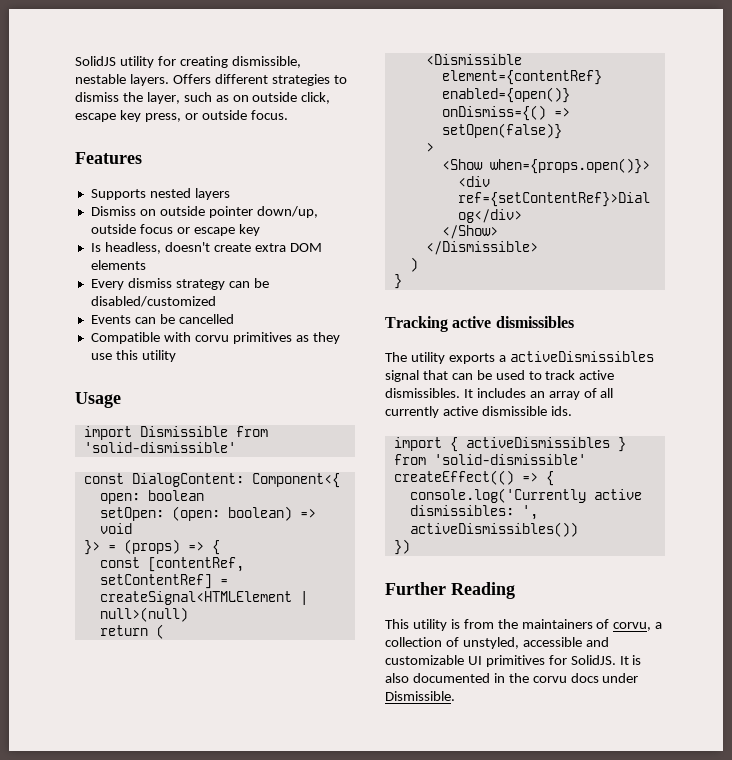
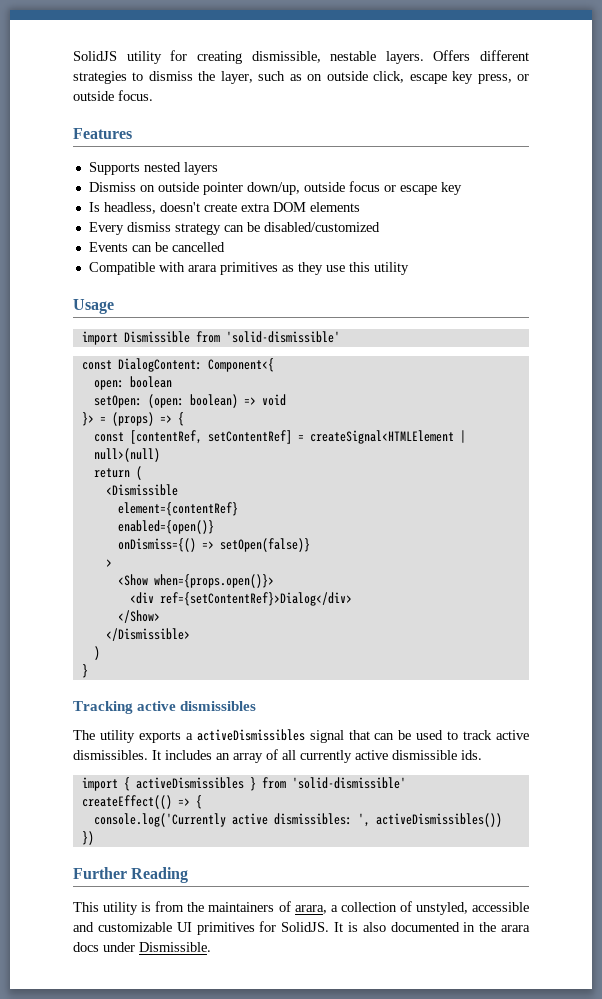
- Compatible with corvu primitives as they use this utility
+ Compatible with arara primitives as they use this utility
- This utility is from the maintainers of corvu, a collection of unstyled, accessible and customizable UI primitives for SolidJS.
+ This utility is from the maintainers of arara, a collection of unstyled, accessible and customizable UI primitives for SolidJS.
- It is also documented in the corvu docs under Dismissible.
+ It is also documented in the arara docs under Dismissible.

